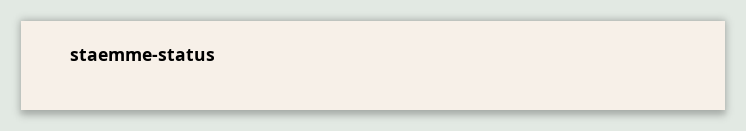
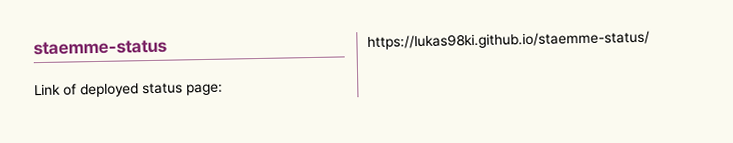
+ Link of deployed status page: https://lukas98ki.github.io/staemme-status/

